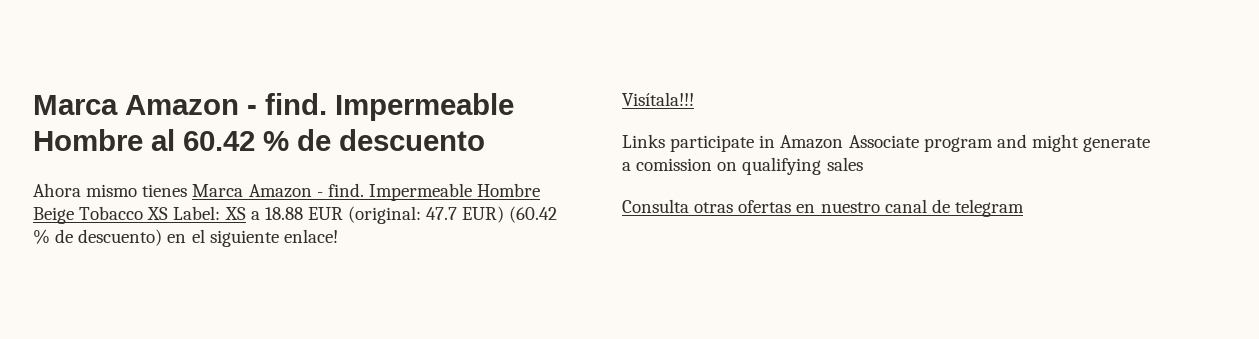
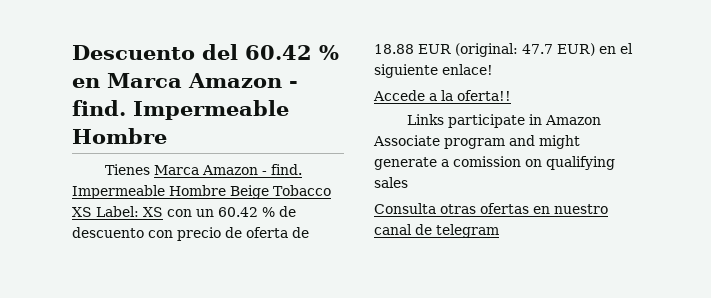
- Marca Amazon - find. Impermeable Hombre al 60.42 % de descuento
- Ahora mismo tienes Marca Amazon - find.
+ Descuento del 60.42 % en Marca Amazon - find. Impermeable Hombre
+ Tienes Marca Amazon - find.
- Impermeable Hombre Beige Tobacco XS Label: XS a 18.88 EUR (original: 47.7 EUR) (60.42 % de descuento) en el siguiente enlace!
+ Impermeable Hombre Beige Tobacco XS Label: XS con un 60.42 % de descuento con precio de oferta de 18.88 EUR (original: 47.7 EUR) en el siguiente enlace!
- Visítala!!!
+ Accede a la oferta!!

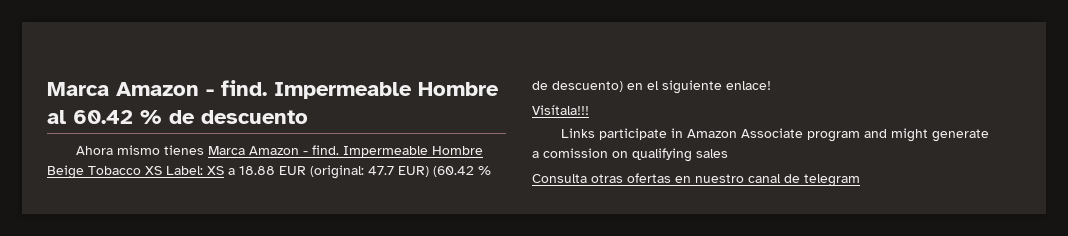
- Descuento del 60.42 % en Marca Amazon - find. Impermeable Hombre
- Tienes Marca Amazon - find.
+ Marca Amazon - find. Impermeable Hombre al 60.42 % de descuento
+ Ahora mismo tienes Marca Amazon - find.
- Impermeable Hombre Beige Tobacco XS Label: XS con un 60.42 % de descuento con precio de oferta de 18.88 EUR (original: 47.7 EUR) en el siguiente enlace!
+ Impermeable Hombre Beige Tobacco XS Label: XS a 18.88 EUR (original: 47.7 EUR) (60.42 % de descuento) en el siguiente enlace!
- Accede a la oferta!!
+ Visítala!!!

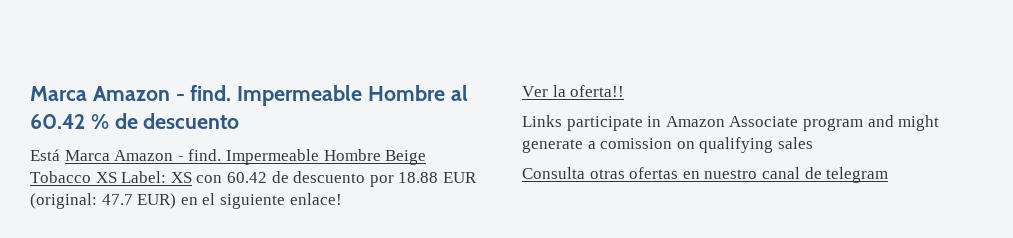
- Ahora mismo tienes Marca Amazon - find.
+ Está Marca Amazon - find.
- Impermeable Hombre Beige Tobacco XS Label: XS a 18.88 EUR (original: 47.7 EUR) (60.42 % de descuento) en el siguiente enlace!
+ Impermeable Hombre Beige Tobacco XS Label: XS con 60.42 de descuento por 18.88 EUR (original: 47.7 EUR) en el siguiente enlace!
- Visítala!!!
+ Ver la oferta!!

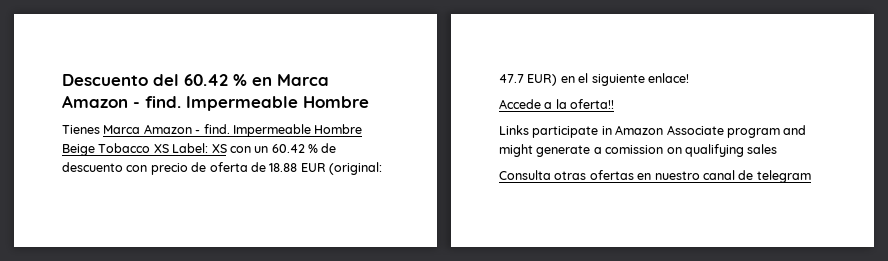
- Marca Amazon - find. Impermeable Hombre al 60.42 % de descuento
- Está Marca Amazon - find.
+ Descuento del 60.42 % en Marca Amazon - find. Impermeable Hombre
+ Tienes Marca Amazon - find.
- Impermeable Hombre Beige Tobacco XS Label: XS con 60.42 de descuento por 18.88 EUR (original: 47.7 EUR) en el siguiente enlace!
+ Impermeable Hombre Beige Tobacco XS Label: XS con un 60.42 % de descuento con precio de oferta de 18.88 EUR (original: 47.7 EUR) en el siguiente enlace!
- Ver la oferta!!
+ Accede a la oferta!!

